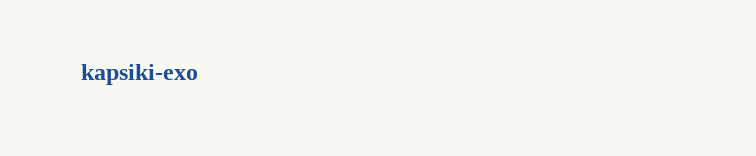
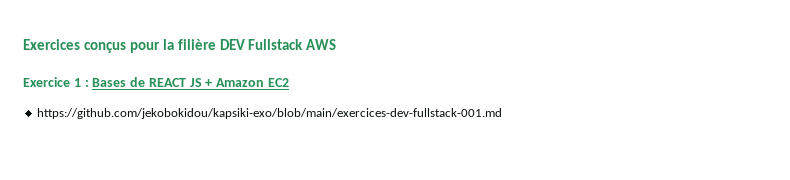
- kapsiki-exo
+ Exercices conçus pour la filière DEV Fullstack AWS
+ Exercice 1 : Bases de REACT JS + Amazon EC2
+ https://github.com/jekobokidou/kapsiki-exo/blob/main/exercices-dev-fullstack-001.md

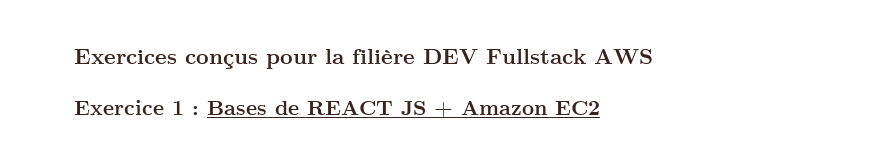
- https://github.com/jekobokidou/kapsiki-exo/blob/main/exercices-dev-fullstack-001.md

